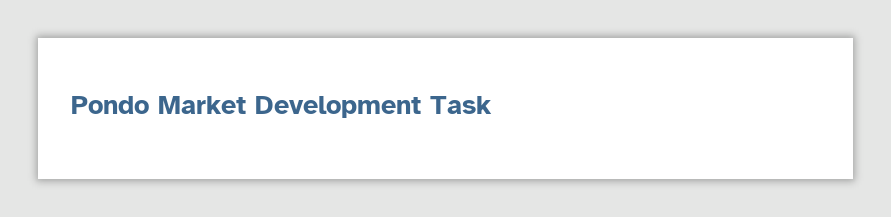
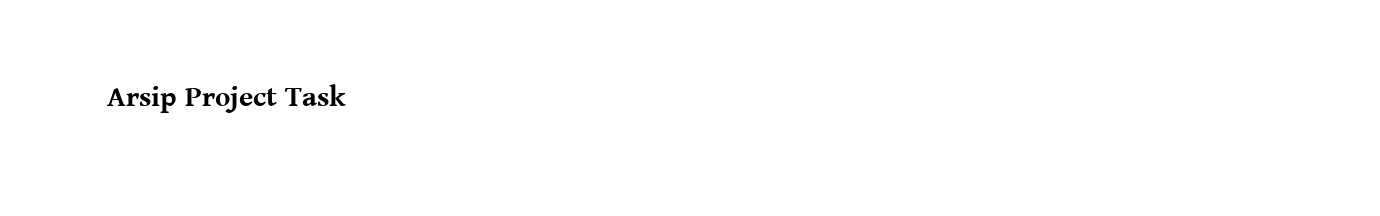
- Pondo Market Development Task
+ Arsip Project Task

